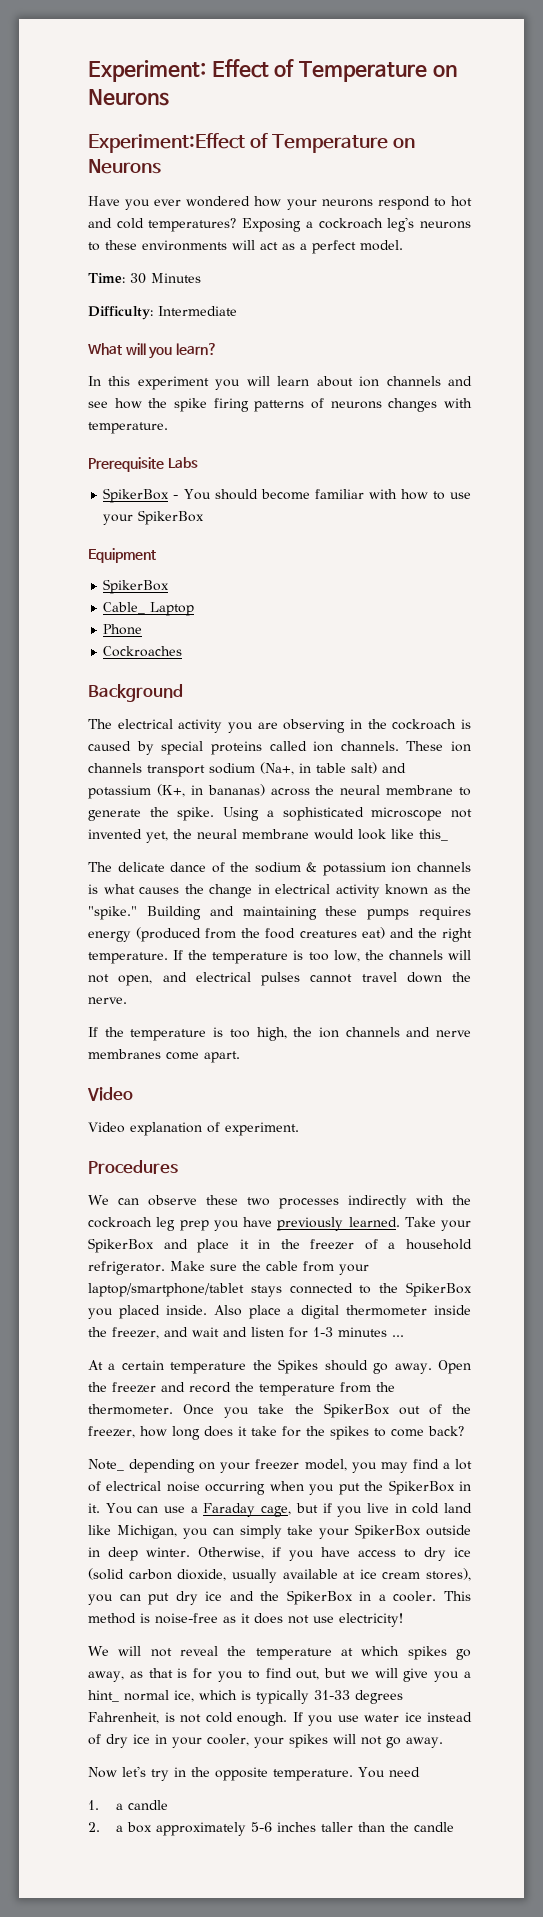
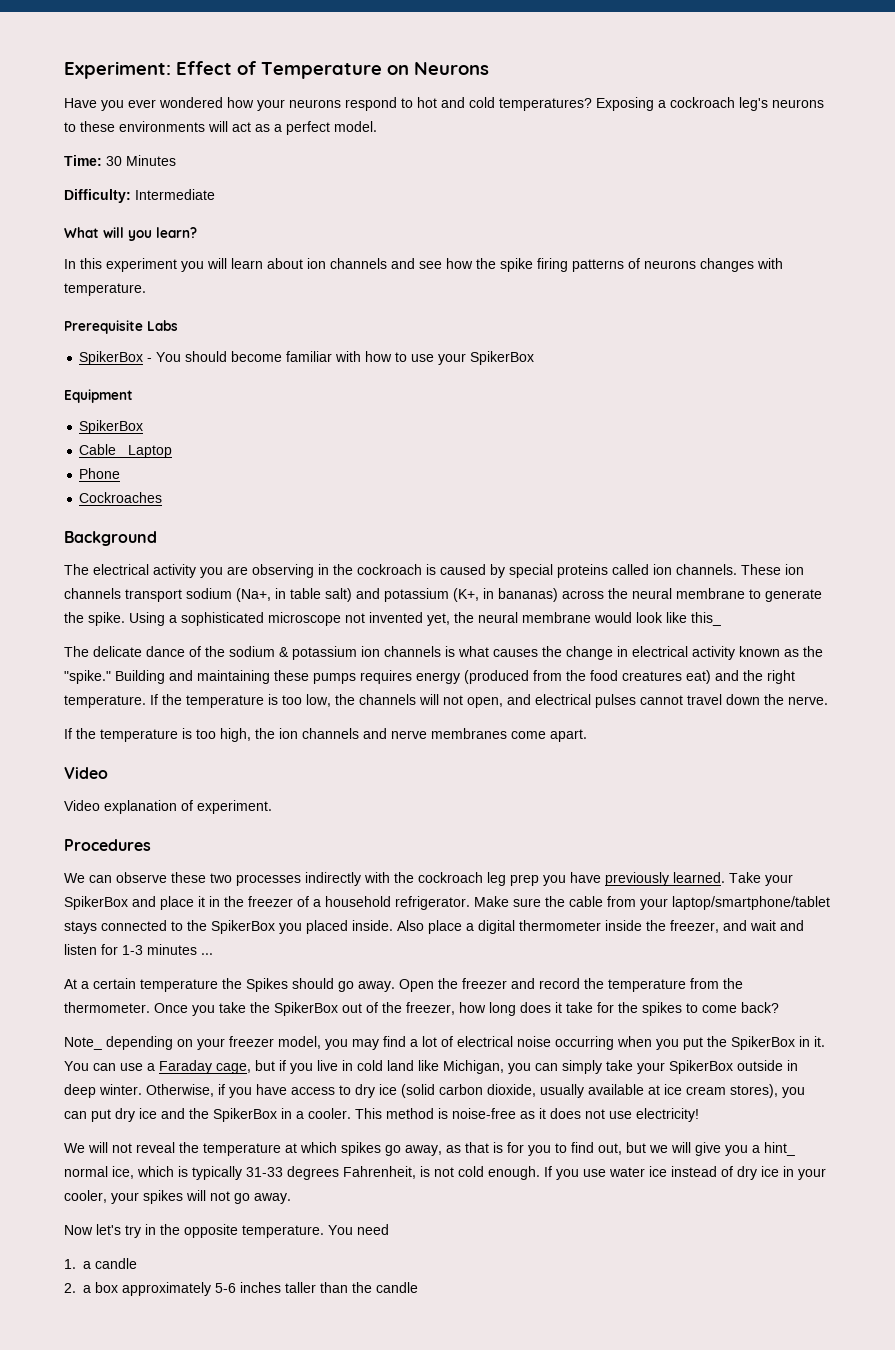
- Experiment:Effect of Temperature on Neurons

